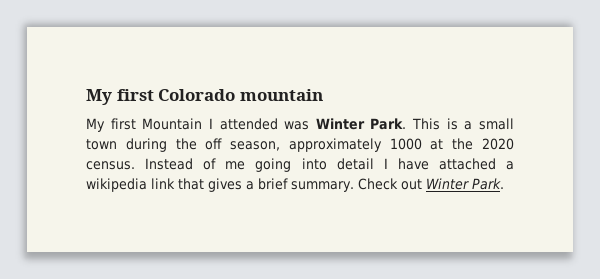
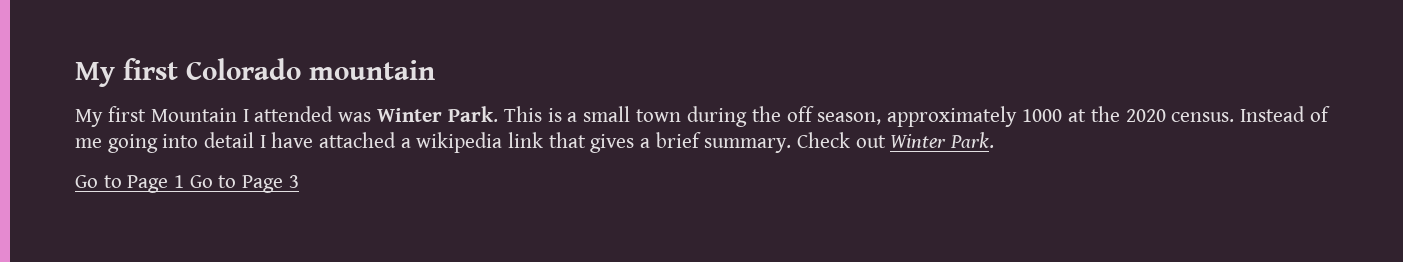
+ Go to Page 1 Go to Page 3

